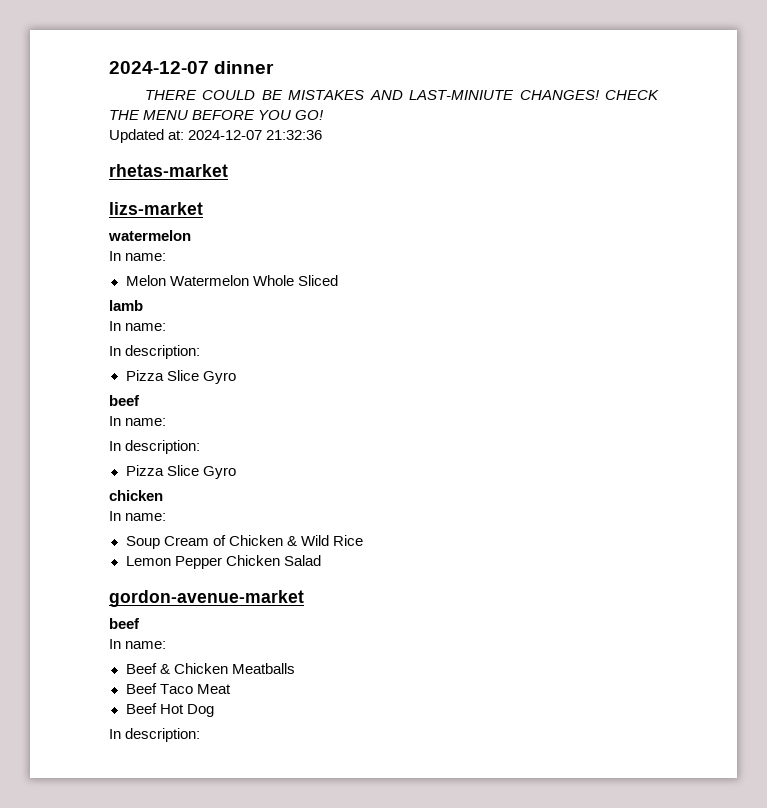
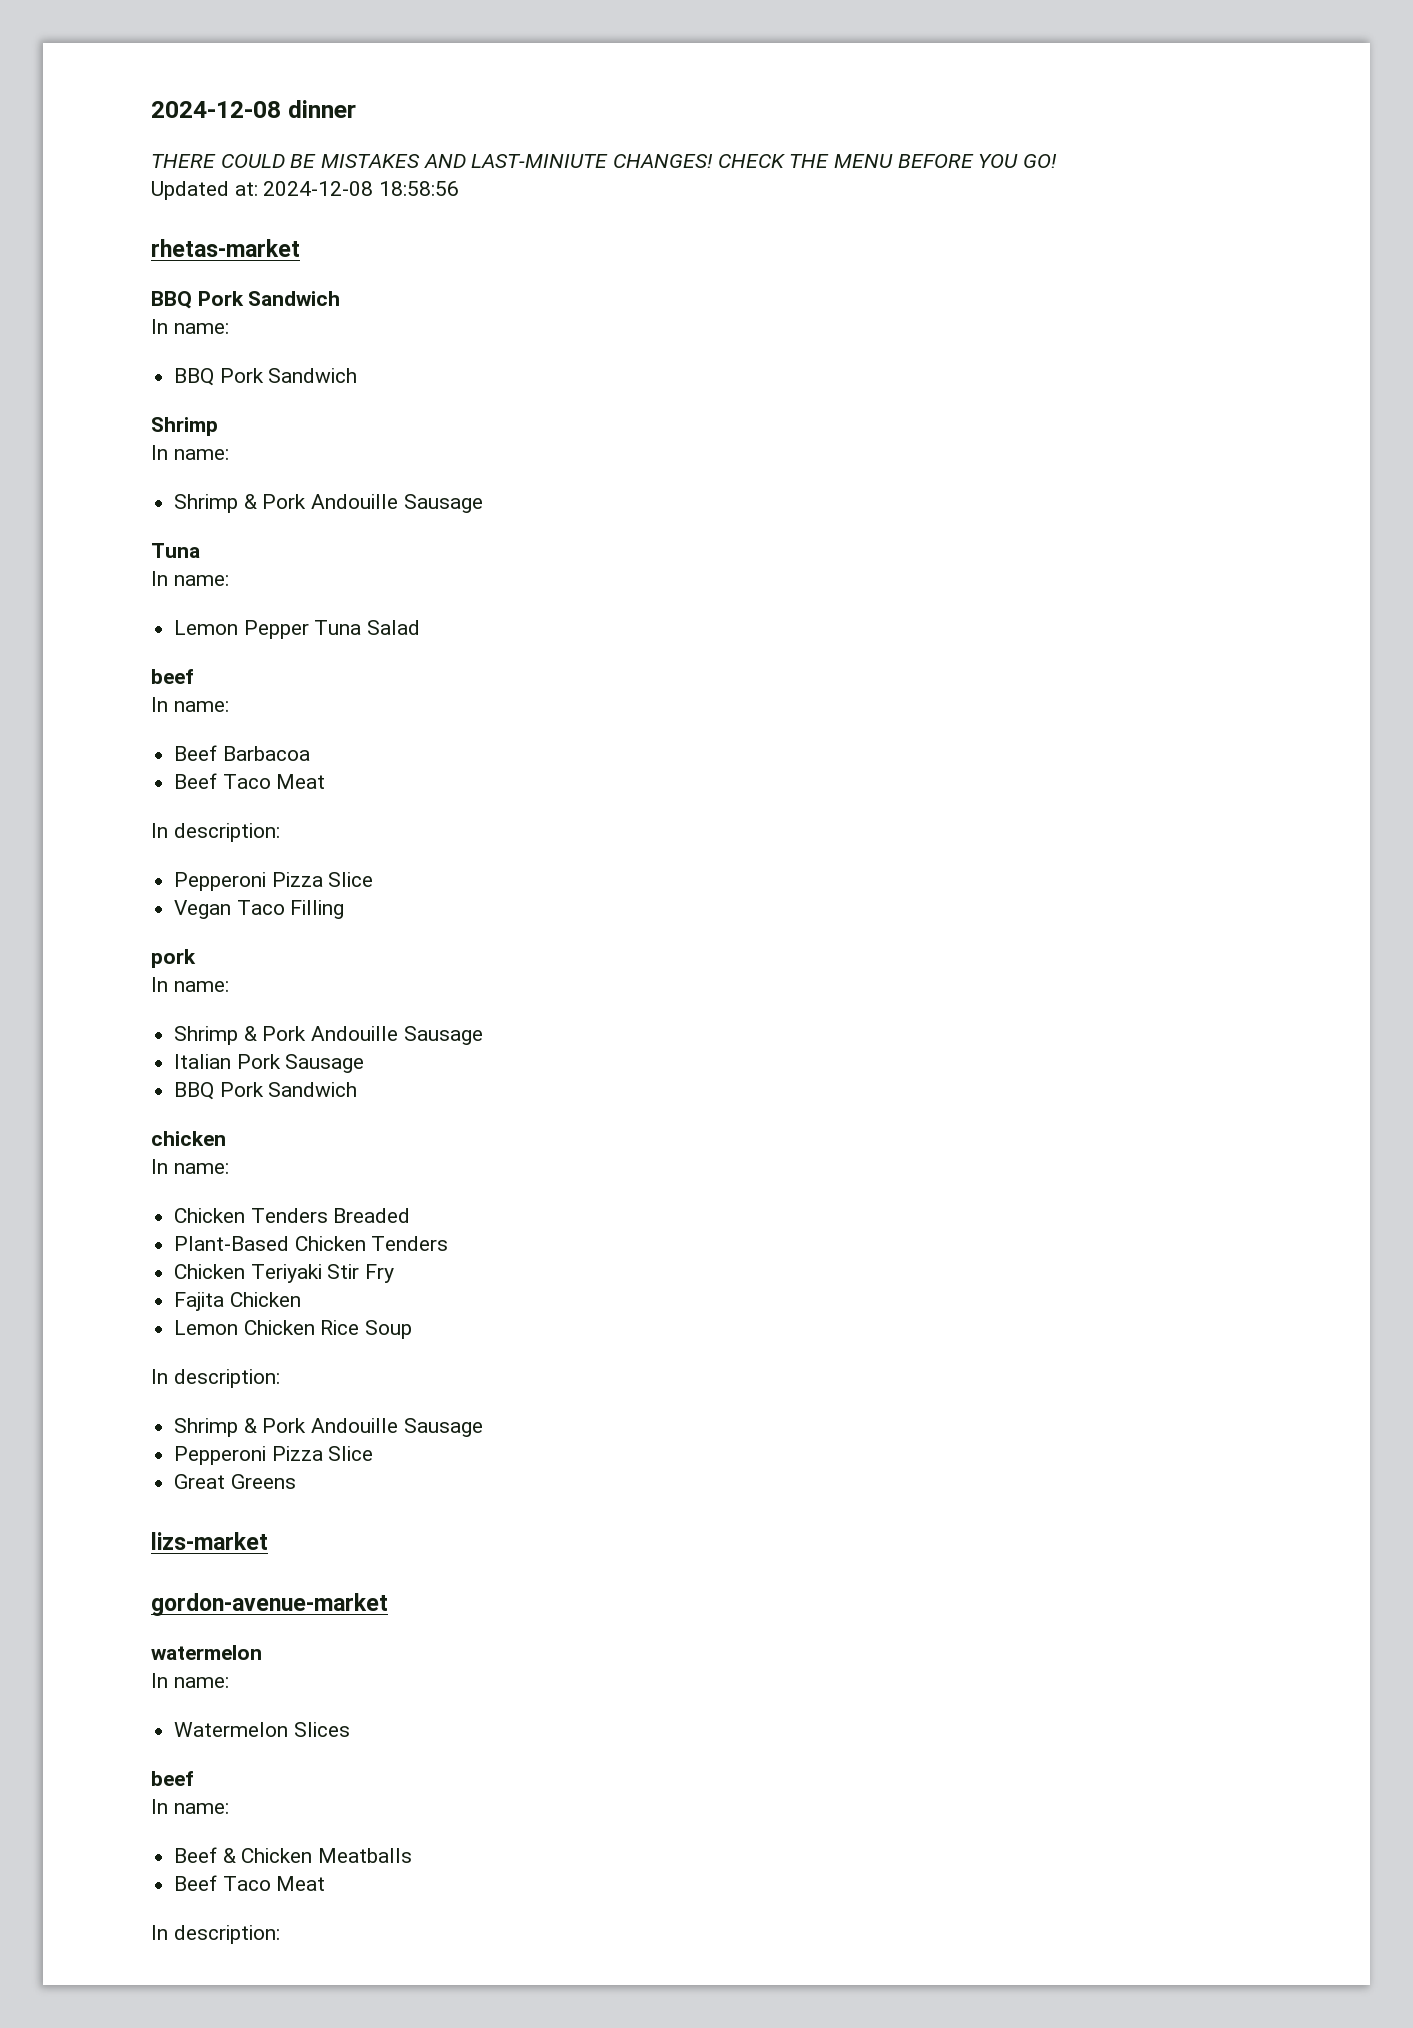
- 2024-12-07 dinner
+ 2024-12-08 dinner
- Updated at: 2024-12-07 21:32:36
+ Updated at: 2024-12-08 18:58:56
  rhetas-market
+ BBQ Pork Sandwich
+ In name:
+ BBQ Pork Sandwich
+ Shrimp
+ In name:
+ Shrimp & Pork Andouille Sausage
+ Tuna
+ In name:
+ Lemon Pepper Tuna Salad
+ beef
+ In name:
+ Beef Barbacoa
+ Beef Taco Meat
+ In description:
+ Pepperoni Pizza Slice
+ Vegan Taco Filling
+ pork
+ In name:
+ Shrimp & Pork Andouille Sausage
+ Italian Pork Sausage
+ BBQ Pork Sandwich
+ chicken
+ In name:
+ Chicken Tenders Breaded
+ Plant-Based Chicken Tenders
+ Chicken Teriyaki Stir Fry
+ Fajita Chicken
+ Lemon Chicken Rice Soup
+ In description:
+ Shrimp & Pork Andouille Sausage
+ Pepperoni Pizza Slice
+ Great Greens
+ gordon-avenue-market
- Melon Watermelon Whole Sliced
- lamb
- In name:
- In description:
- Pizza Slice Gyro
- beef
- In name:
- In description:
- Pizza Slice Gyro
- chicken
- In name:
- Soup Cream of Chicken & Wild Rice
- Lemon Pepper Chicken Salad
- gordon-avenue-market
+ Watermelon Slices
- Beef Hot Dog

